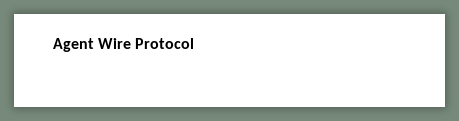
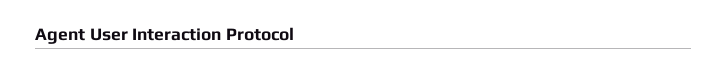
- Agent Wire Protocol
+ Agent User Interaction Protocol

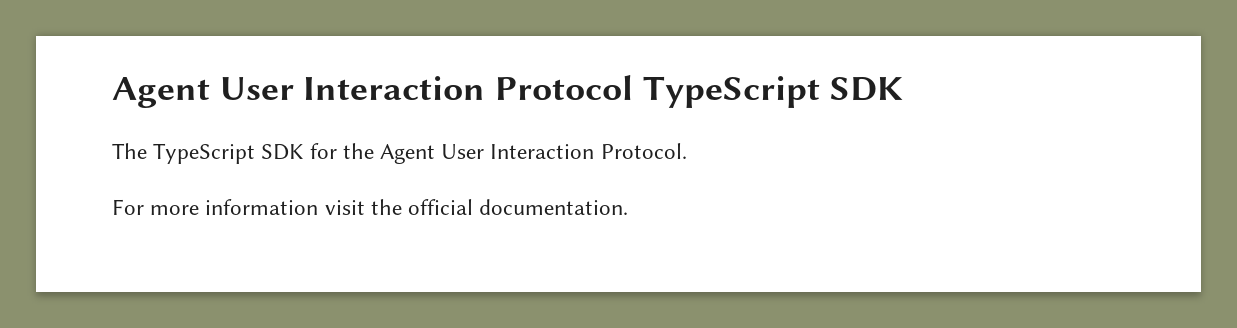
- Agent User Interaction Protocol
+ Agent User Interaction Protocol TypeScript SDK
+ The TypeScript SDK for the Agent User Interaction Protocol.
+ For more information visit the official documentation.

